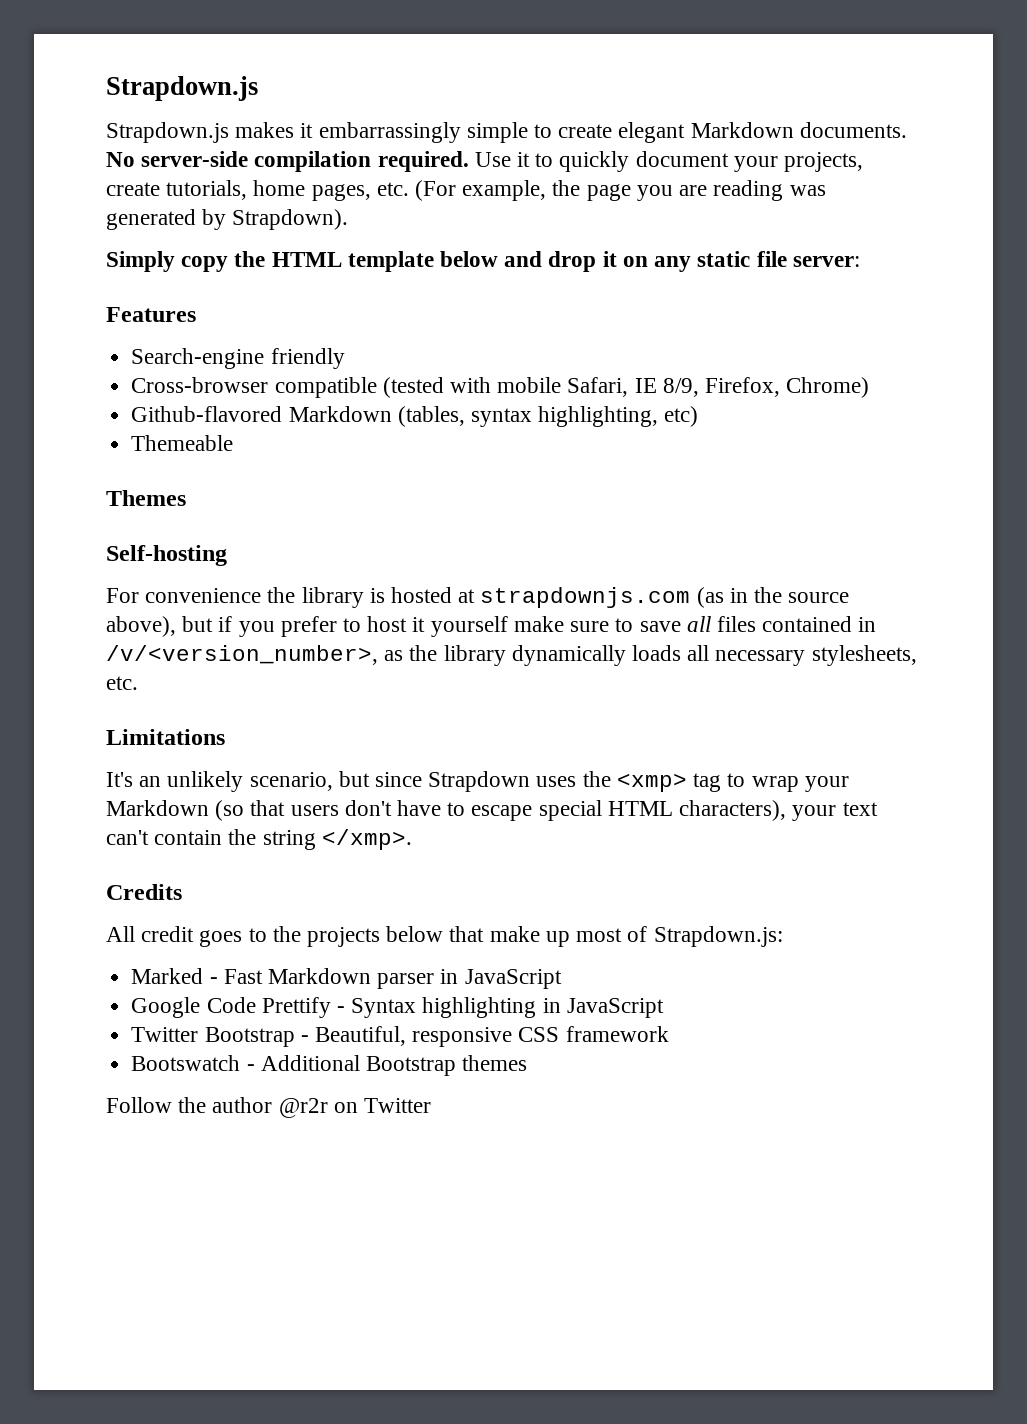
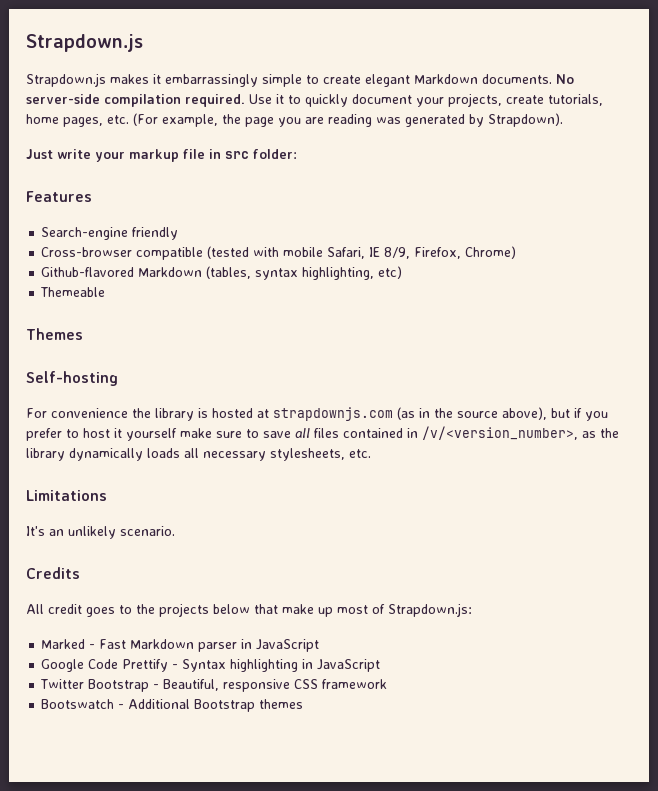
- Simply copy the HTML template below and drop it on any static file server:
+ Just write your markup file in src folder:
- It's an unlikely scenario, but since Strapdown uses the <xmp> tag to wrap your Markdown (so that users don't have to escape special HTML characters), your text can't contain the string </xmp>.
+ It's an unlikely scenario.
- Follow the author @r2r on Twitter

